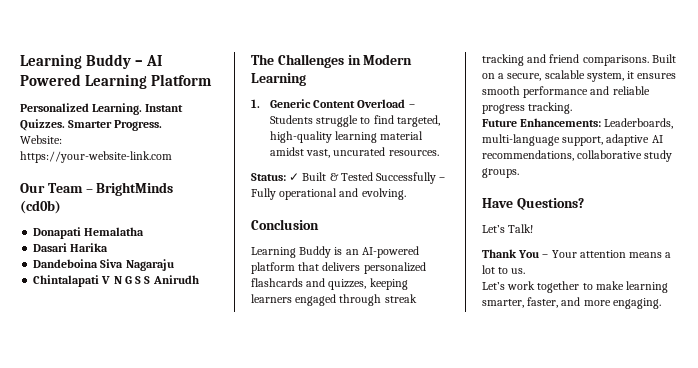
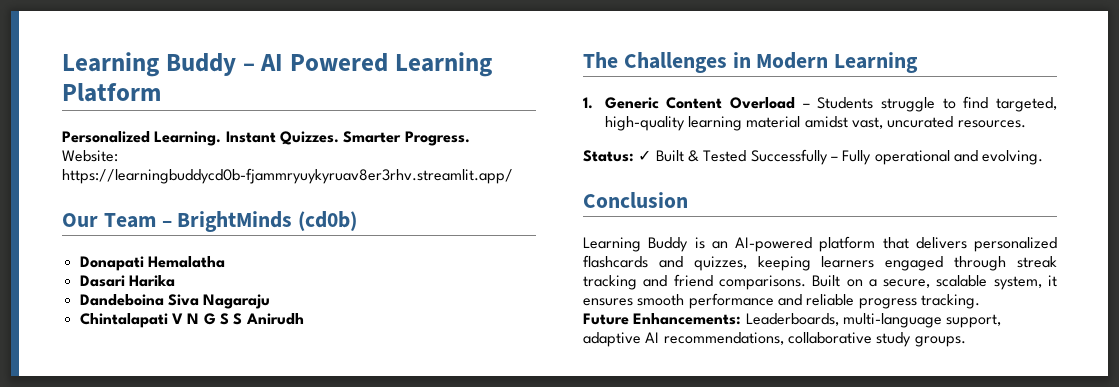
- Website: https://your-website-link.com
+ Website: https://learningbuddycd0b-fjammryuykyruav8er3rhv.streamlit.app/
- Have Questions?
- Let’s Talk!
- Thank You – Your attention means a lot to us.
- Let’s work together to make learning smarter, faster, and more engaging.

